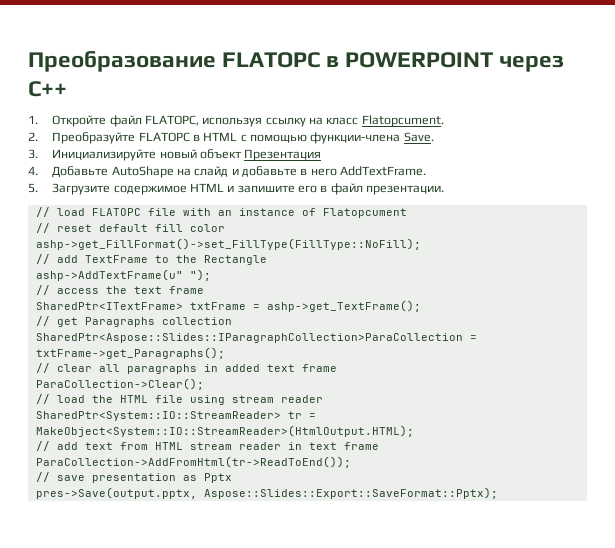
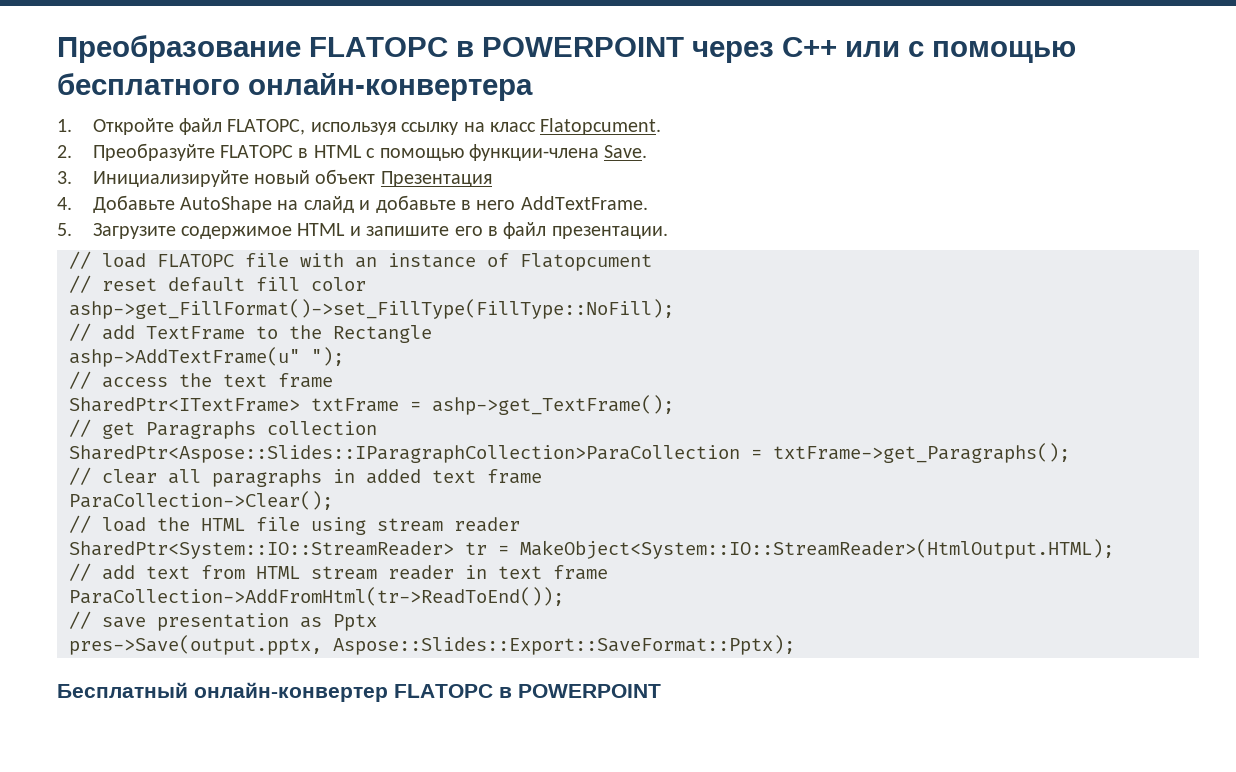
- Преобразование FLATOPC в POWERPOINT через C++
+ Преобразование FLATOPC в POWERPOINT через C++ или с помощью бесплатного онлайн-конвертера
+ Бесплатный онлайн-конвертер FLATOPC в POWERPOINT

